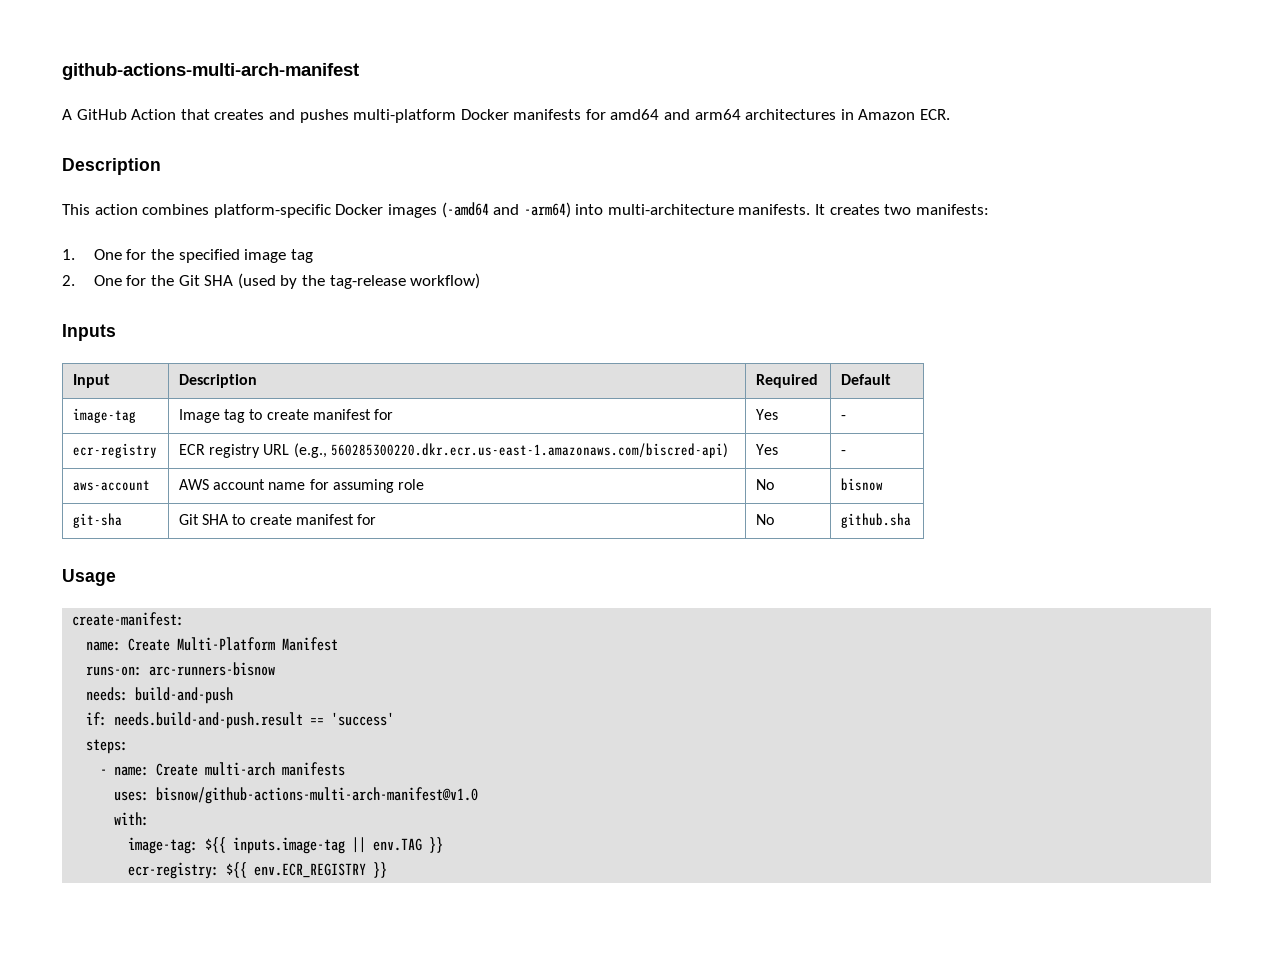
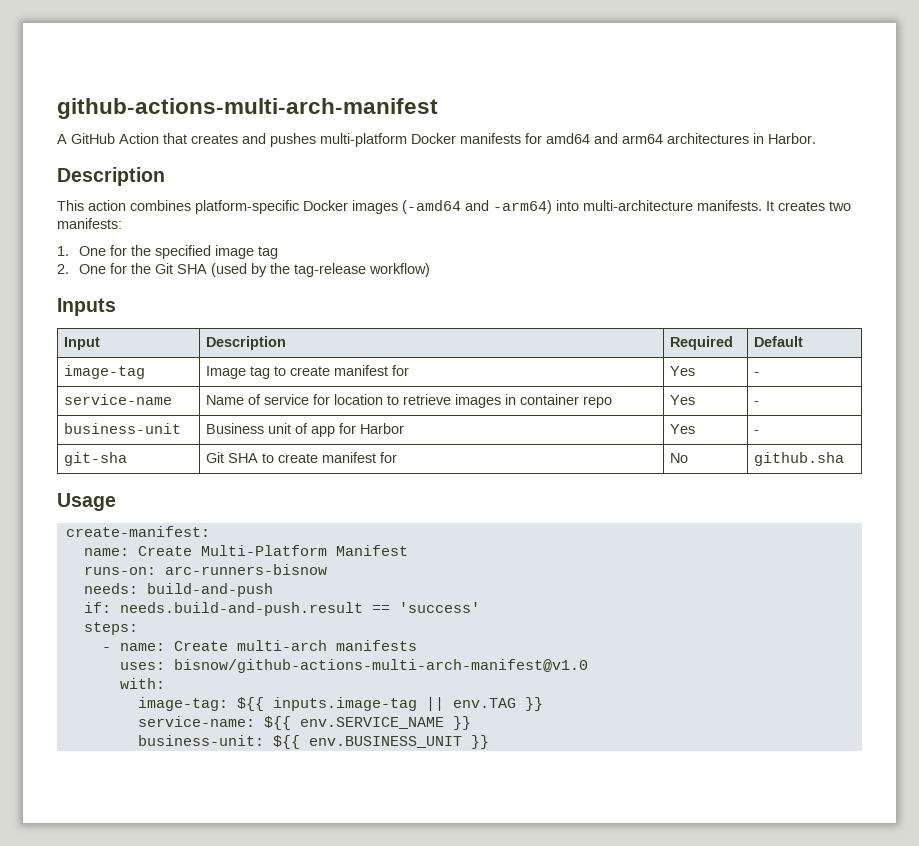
- A GitHub Action that creates and pushes multi-platform Docker manifests for amd64 and arm64 architectures in Amazon ECR.
+ A GitHub Action that creates and pushes multi-platform Docker manifests for amd64 and arm64 architectures in Harbor.
- ecr-registry | ECR registry URL (e.g., 560285300220.dkr.ecr.us-east-1.amazonaws.com/biscred-api) | Yes | -
- aws-account | AWS account name for assuming role | No | bisnow
+ service-name | Name of service for location to retrieve images in container repo | Yes | -
+ business-unit | Business unit of app for Harbor | Yes | -
- ecr-registry: ${{ env.ECR_REGISTRY }}
+ service-name: ${{ env.SERVICE_NAME }}
+ business-unit: ${{ env.BUSINESS_UNIT }}

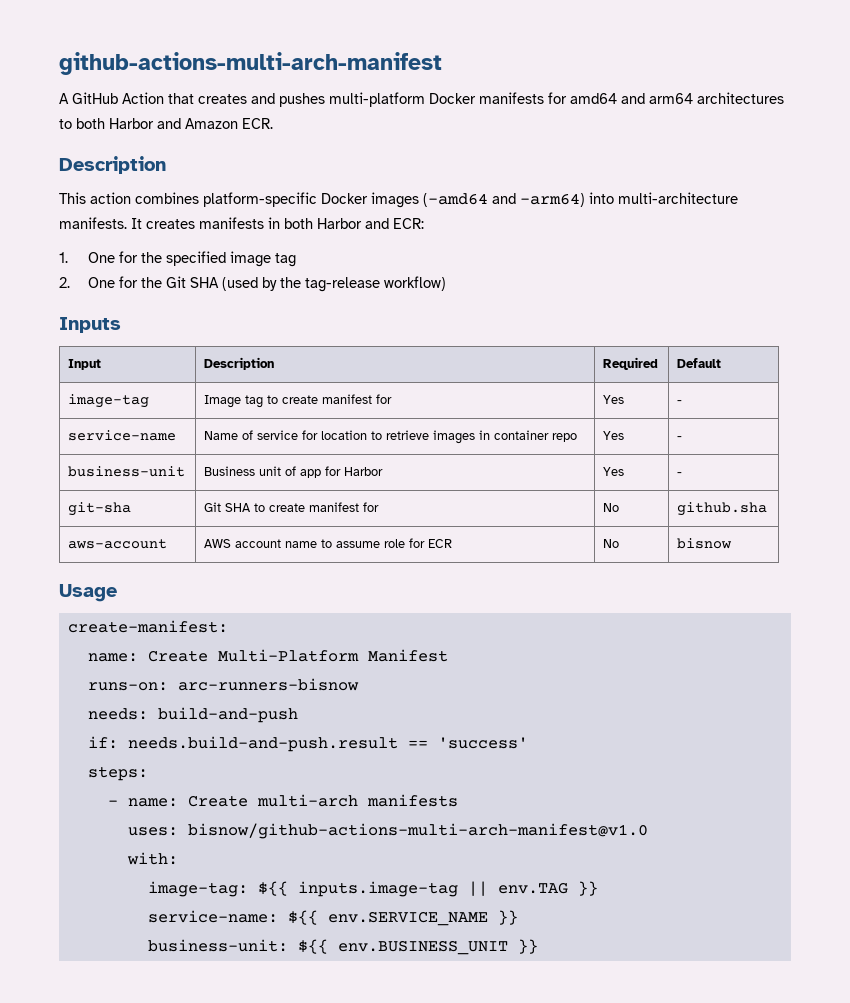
- A GitHub Action that creates and pushes multi-platform Docker manifests for amd64 and arm64 architectures in Harbor.
+ A GitHub Action that creates and pushes multi-platform Docker manifests for amd64 and arm64 architectures to both Harbor and Amazon ECR.
- It creates two manifests:
+ It creates manifests in both Harbor and ECR:
+ aws-account | AWS account name to assume role for ECR | No | bisnow

